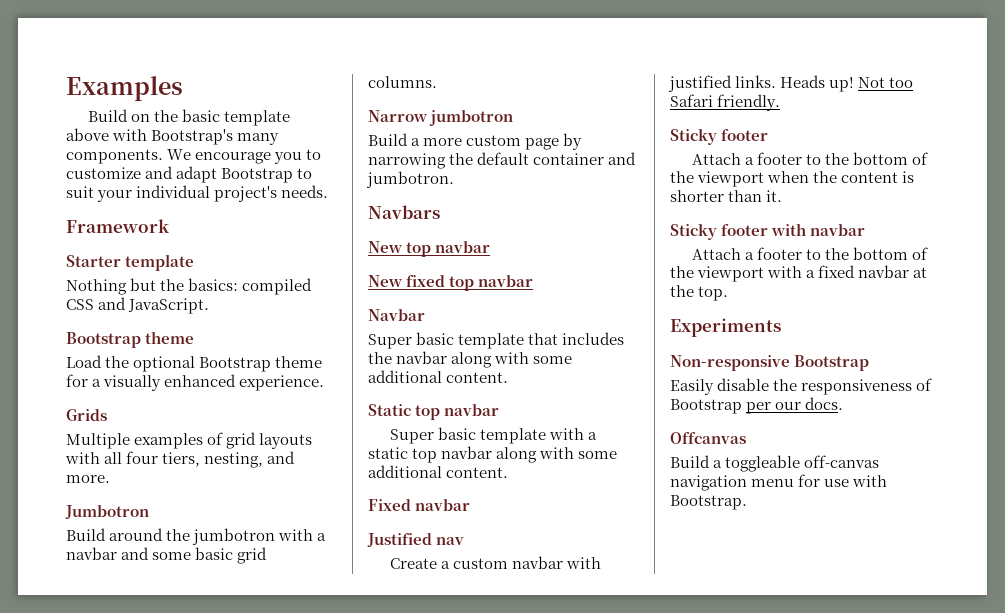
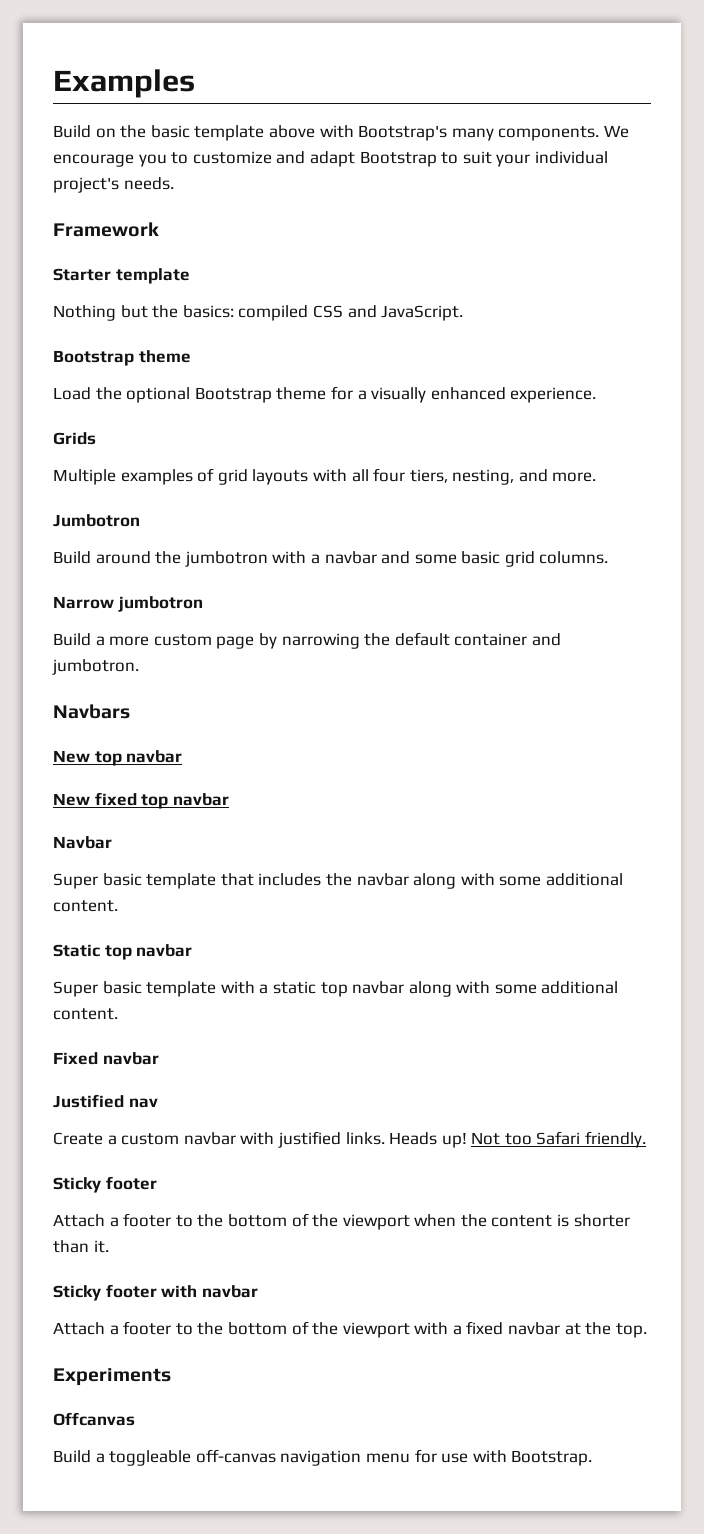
- Non-responsive Bootstrap
- Easily disable the responsiveness of Bootstrap per our docs.

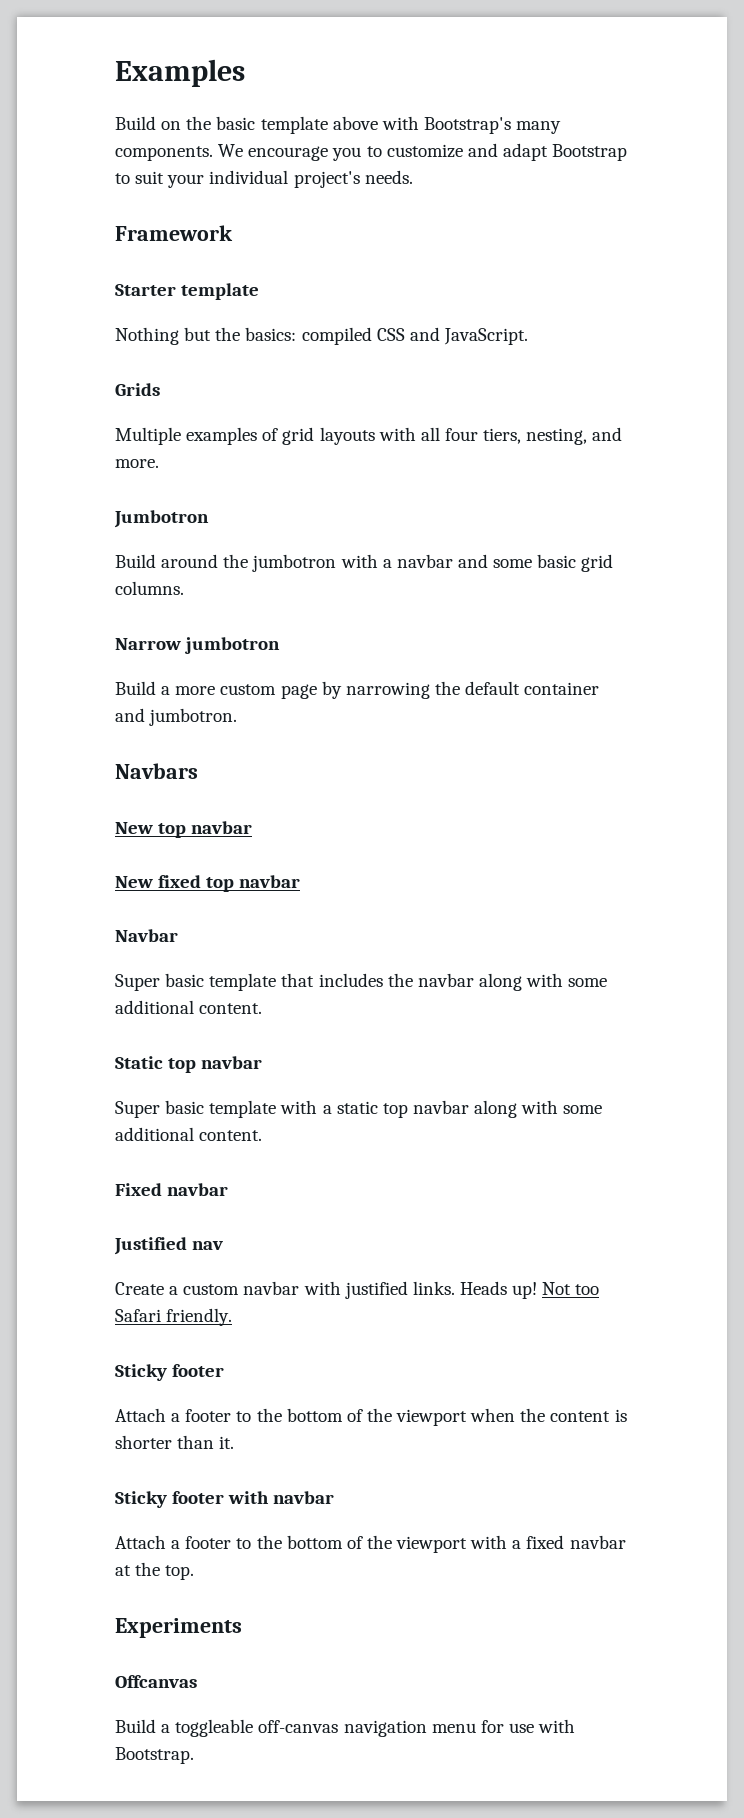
  Nothing but the basics: compiled CSS and JavaScript.
- Bootstrap theme
- Load the optional Bootstrap theme for a visually enhanced experience.

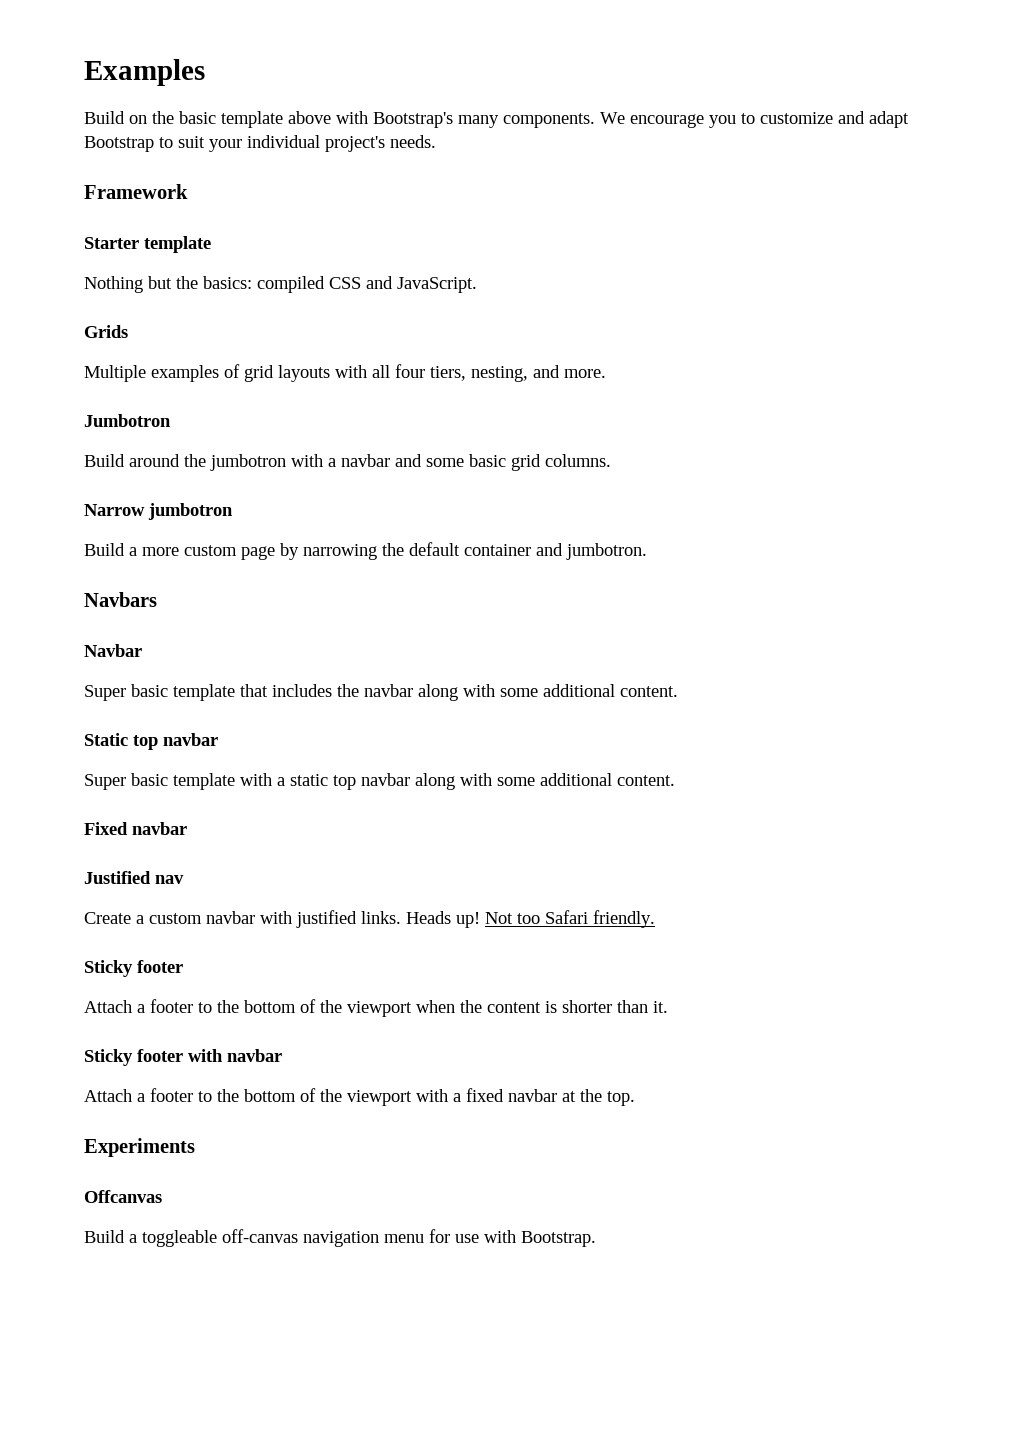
- New top navbar
- New fixed top navbar

